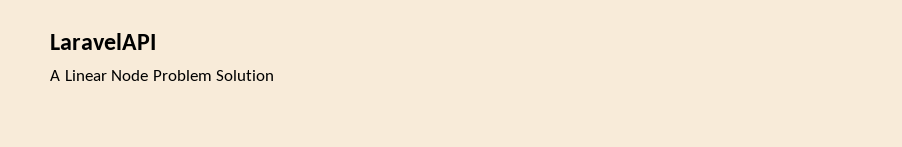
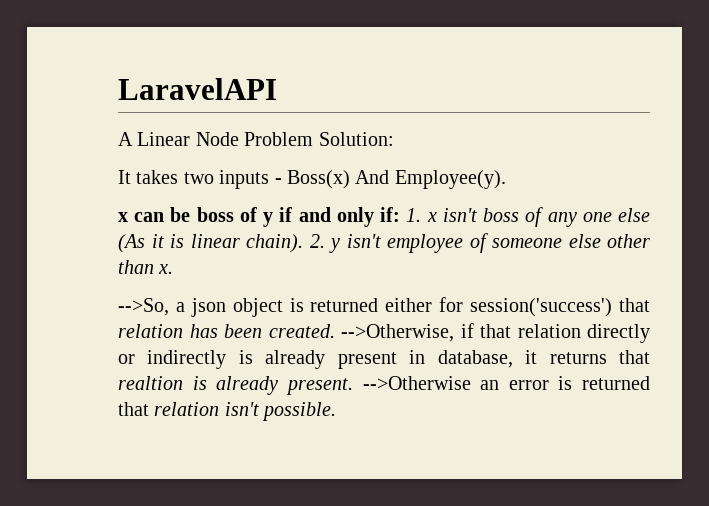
- A Linear Node Problem Solution
+ A Linear Node Problem Solution:
+ It takes two inputs - Boss(x) And Employee(y).
+ x can be boss of y if and only if: 1. x isn't boss of any one else (As it is linear chain). 2. y isn't employee of someone else other than x.
+ -->So, a json object is returned either for session('success') that relation has been created. -->Otherwise, if that relation directly or indirectly is already present in database, it returns that realtion is already present. -->Otherwise an error is returned that relation isn't possible.

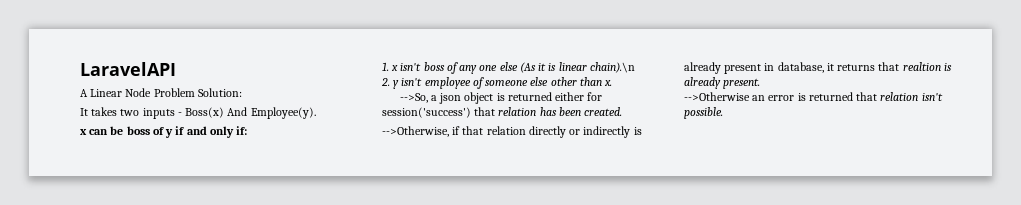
- x can be boss of y if and only if: 1. x isn't boss of any one else (As it is linear chain). 2. y isn't employee of someone else other than x.
+ x can be boss of y if and only if:
+ 1. x isn't boss of any one else (As it is linear chain).\n
+ 2. y isn't employee of someone else other than x.
- -->So, a json object is returned either for session('success') that relation has been created. -->Otherwise, if that relation directly or indirectly is already present in database, it returns that realtion is already present. -->Otherwise an error is returned that relation isn't possible.
+ -->So, a json object is returned either for session('success') that relation has been created.
+ -->Otherwise, if that relation directly or indirectly is already present in database, it returns that realtion is already present.
+ -->Otherwise an error is returned that relation isn't possible.

